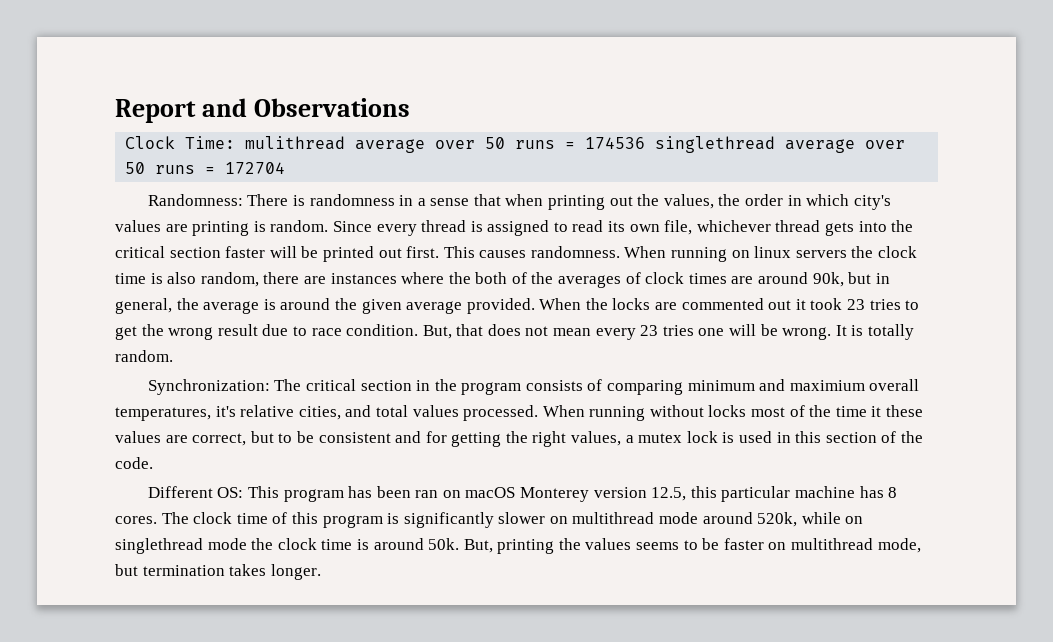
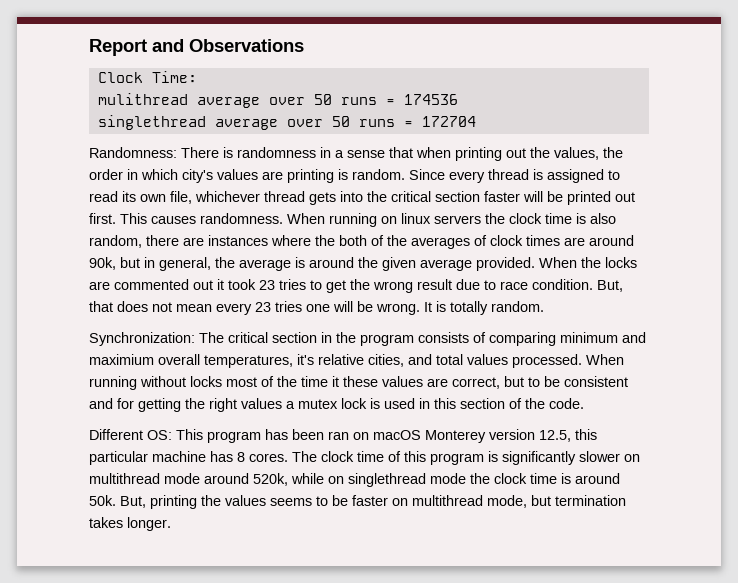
- Clock Time: mulithread average over 50 runs = 174536 singlethread average over 50 runs = 172704
+ Clock Time:
+ mulithread average over 50 runs = 174536
+ singlethread average over 50 runs = 172704
- When running without locks most of the time it these values are correct, but to be consistent and for getting the right values, a mutex lock is used in this section of the code.
+ When running without locks most of the time it these values are correct, but to be consistent and for getting the right values a mutex lock is used in this section of the code.

